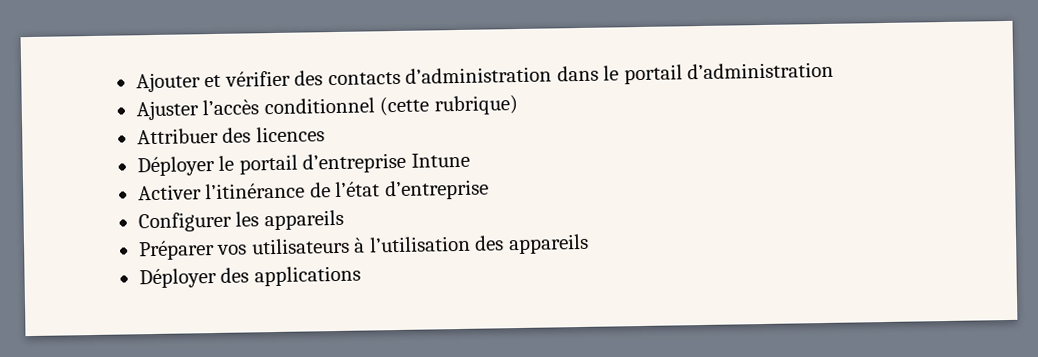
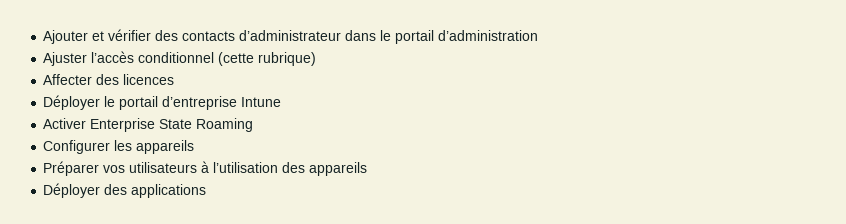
- Ajouter et vérifier des contacts d’administration dans le portail d’administration
+ Ajouter et vérifier des contacts d’administrateur dans le portail d’administration
- Attribuer des licences
+ Affecter des licences
- Activer l’itinérance de l’état d’entreprise
+ Activer Enterprise State Roaming

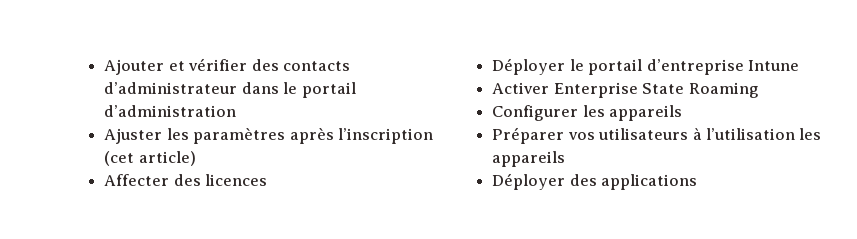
- Ajuster l’accès conditionnel (cette rubrique)
+ Ajuster les paramètres après l’inscription (cet article)
- Préparer vos utilisateurs à l’utilisation des appareils
+ Préparer vos utilisateurs à l’utilisation les appareils

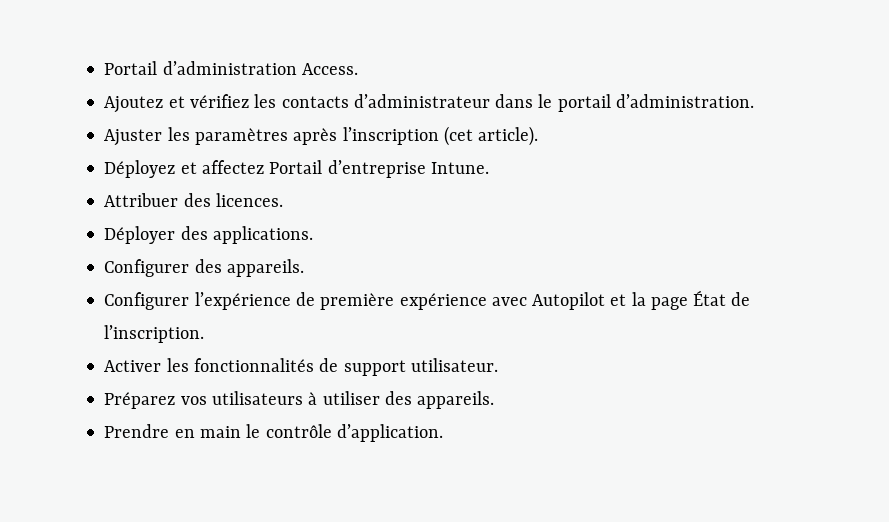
- Ajouter et vérifier des contacts d’administrateur dans le portail d’administration
+ Portail d’administration Access.
+ Ajoutez et vérifiez les contacts d’administrateur dans le portail d’administration.
- Ajuster les paramètres après l’inscription (cet article)
- Affecter des licences
- Déployer le portail d’entreprise Intune
- Activer Enterprise State Roaming
- Configurer les appareils
- Préparer vos utilisateurs à l’utilisation les appareils
- Déployer des applications
+ Ajuster les paramètres après l’inscription (cet article).
+ Déployez et affectez Portail d’entreprise Intune.
+ Attribuer des licences.
+ Déployer des applications.
+ Configurer des appareils.
+ Configurer l’expérience de première expérience avec Autopilot et la page État de l’inscription.
+ Activer les fonctionnalités de support utilisateur.
+ Préparez vos utilisateurs à utiliser des appareils.
+ Prendre en main le contrôle d’application.

